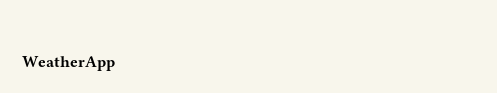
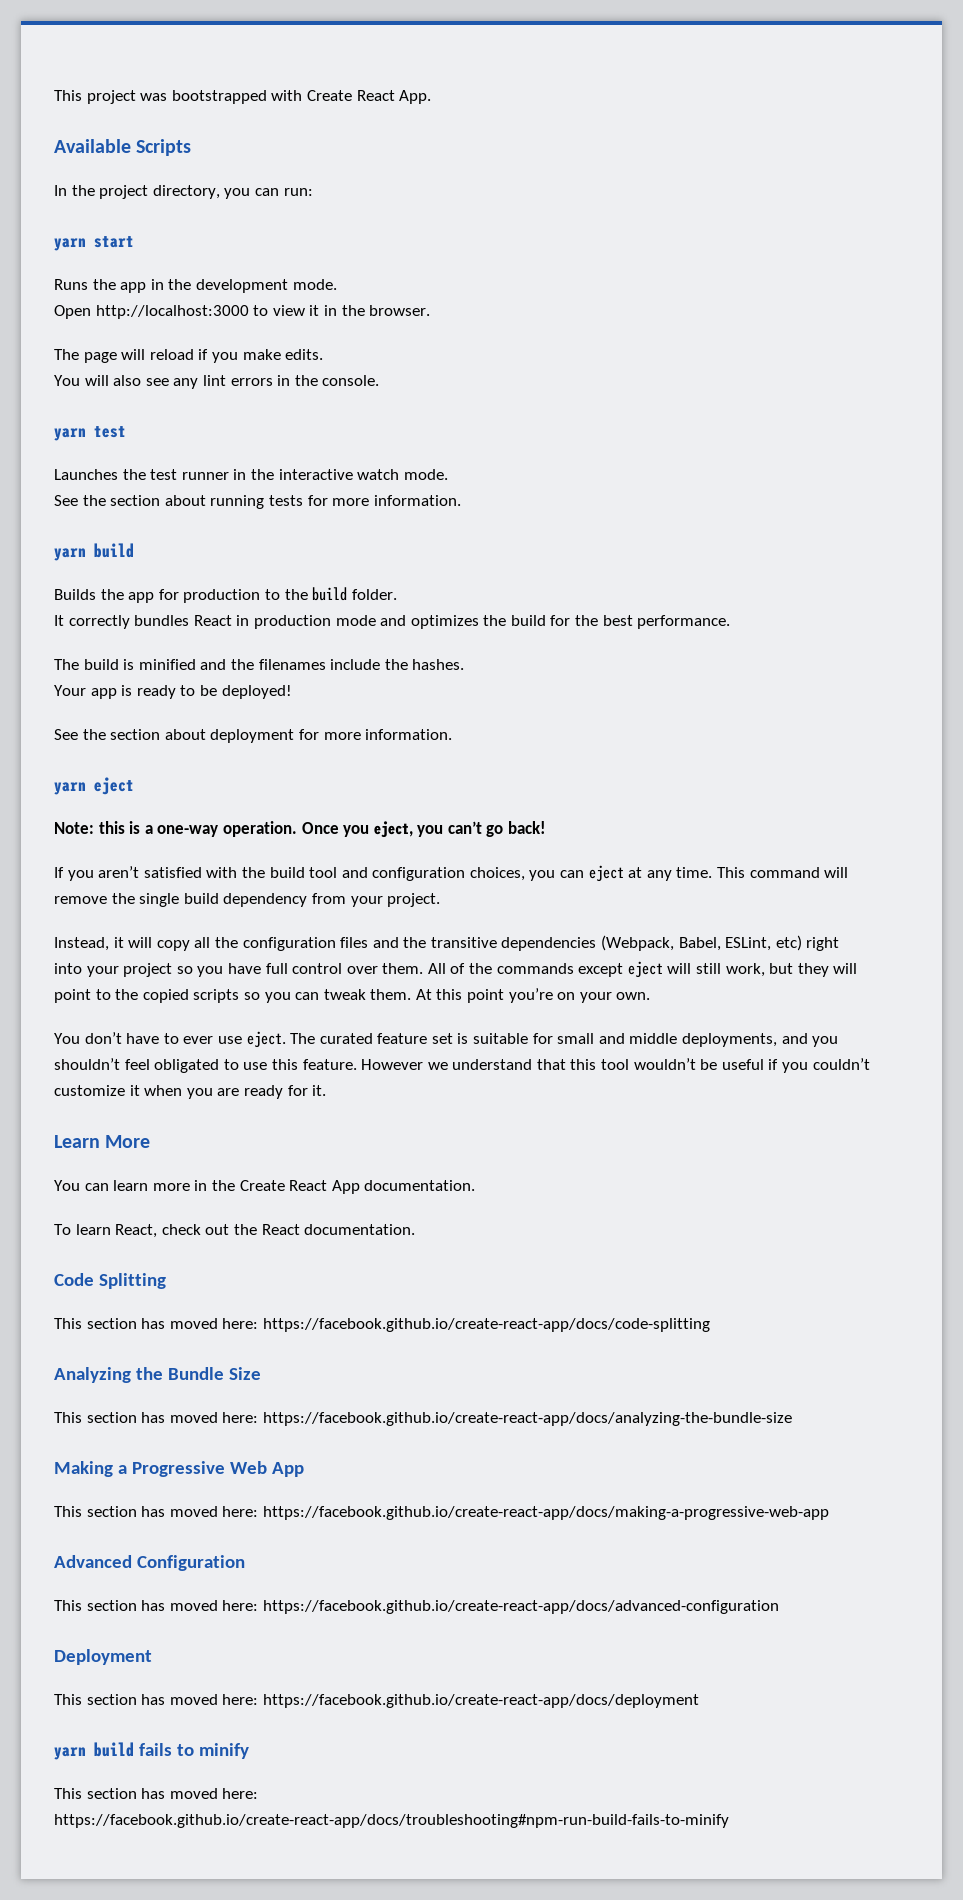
- WeatherApp
+ This project was bootstrapped with Create React App.
+ Available Scripts
+ In the project directory, you can run:
+ yarn start
+ Runs the app in the development mode.
+ Open http://localhost:3000 to view it in the browser.
+ The page will reload if you make edits.
+ You will also see any lint errors in the console.
+ yarn test
+ Launches the test runner in the interactive watch mode.
+ See the section about running tests for more information.
+ yarn build
+ Builds the app for production to the build folder.
+ It correctly bundles React in production mode and optimizes the build for the best performance.
+ The build is minified and the filenames include the hashes.
+ Your app is ready to be deployed!
+ See the section about deployment for more information.
+ yarn eject
+ Note: this is a one-way operation. Once you eject, you can’t go back!
+ If you aren’t satisfied with the build tool and configuration choices, you can eject at any time. This command will remove the single build dependency from your project.
+ Instead, it will copy all the configuration files and the transitive dependencies (Webpack, Babel, ESLint, etc) right into your project so you have full control over them. All of the commands except eject will still work, but they will point to the copied scripts so you can tweak them. At this point you’re on your own.
+ You don’t have to ever use eject. The curated feature set is suitable for small and middle deployments, and you shouldn’t feel obligated to use this feature. However we understand that this tool wouldn’t be useful if you couldn’t customize it when you are ready for it.
+ Learn More
+ You can learn more in the Create React App documentation.
+ To learn React, check out the React documentation.
+ Code Splitting
+ This section has moved here: https://facebook.github.io/create-react-app/docs/code-splitting
+ Analyzing the Bundle Size
+ This section has moved here: https://facebook.github.io/create-react-app/docs/analyzing-the-bundle-size
+ Making a Progressive Web App
+ This section has moved here: https://facebook.github.io/create-react-app/docs/making-a-progressive-web-app
+ Advanced Configuration
+ This section has moved here: https://facebook.github.io/create-react-app/docs/advanced-configuration
+ Deployment
+ This section has moved here: https://facebook.github.io/create-react-app/docs/deployment
+ yarn build fails to minify
+ This section has moved here: https://facebook.github.io/create-react-app/docs/troubleshooting#npm-run-build-fails-to-minify

